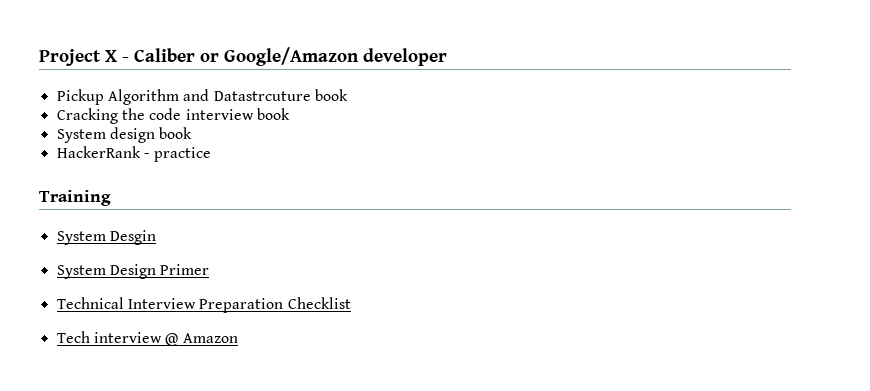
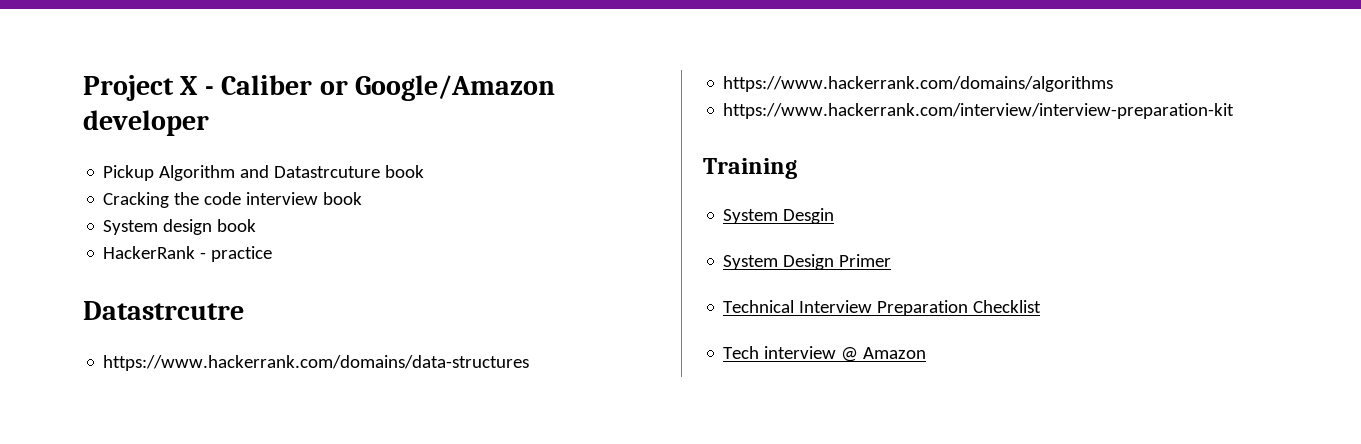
+ Datastrcutre
+ https://www.hackerrank.com/domains/data-structures
+ https://www.hackerrank.com/domains/algorithms
+ https://www.hackerrank.com/interview/interview-preparation-kit

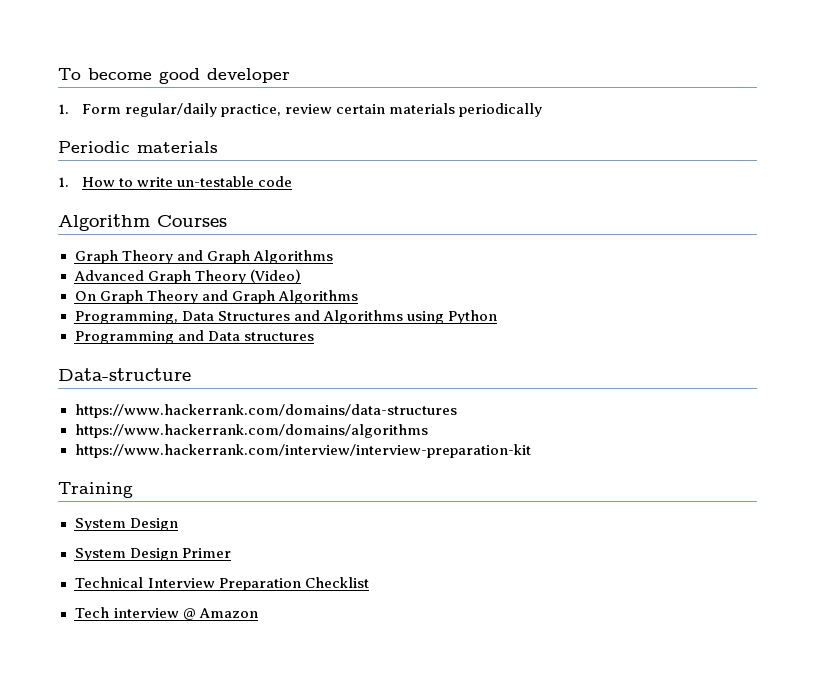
- Project X - Caliber or Google/Amazon developer
- Pickup Algorithm and Datastrcuture book
- Cracking the code interview book
- System design book
- HackerRank - practice
- Datastrcutre
+ To become good developer
+ 1. Form regular/daily practice, review certain materials periodically
+ Periodic materials
+ 1. How to write un-testable code
+ Algorithm Courses
+ Graph Theory and Graph Algorithms
+ Advanced Graph Theory (Video)
+ On Graph Theory and Graph Algorithms
+ Programming, Data Structures and Algorithms using Python
+ Programming and Data structures
+ Data-structure
  Training
- System Desgin
+ System Design

